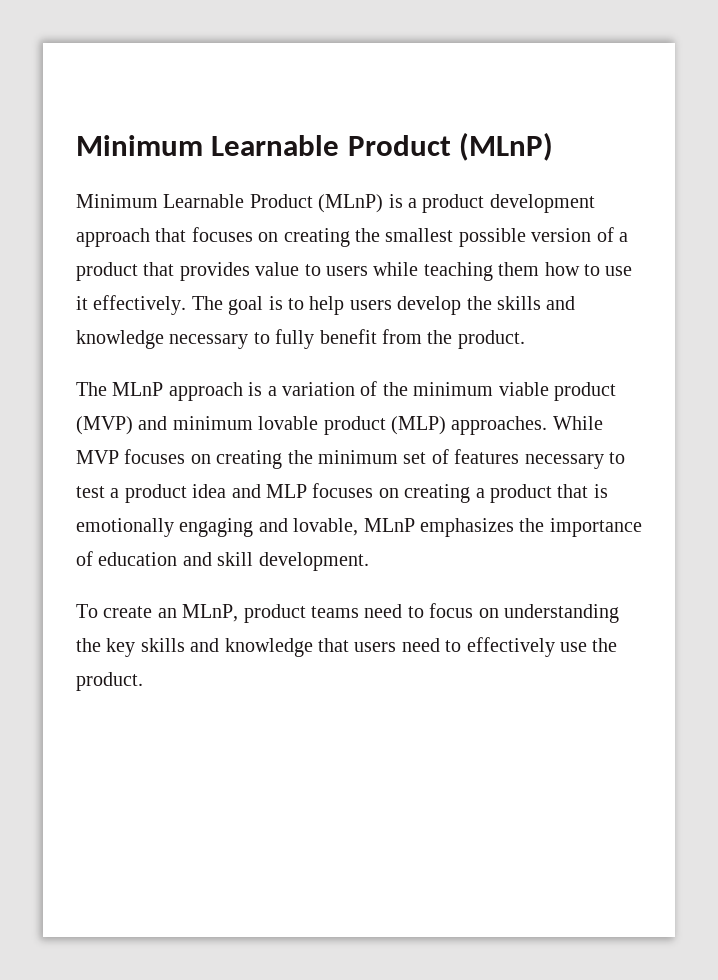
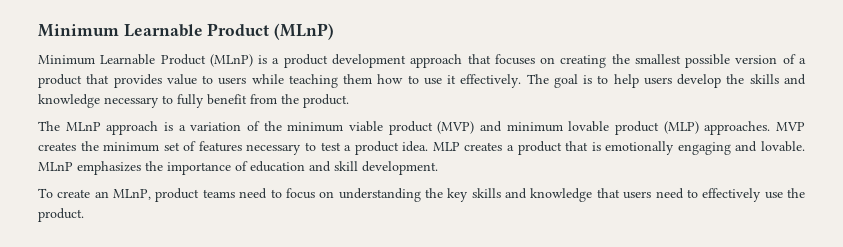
- While MVP focuses on creating the minimum set of features necessary to test a product idea and MLP focuses on creating a product that is emotionally engaging and lovable, MLnP emphasizes the importance of education and skill development.
+ MVP creates the minimum set of features necessary to test a product idea. MLP creates a product that is emotionally engaging and lovable. MLnP emphasizes the importance of education and skill development.

